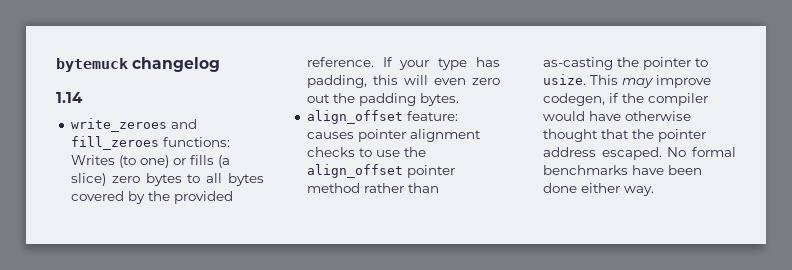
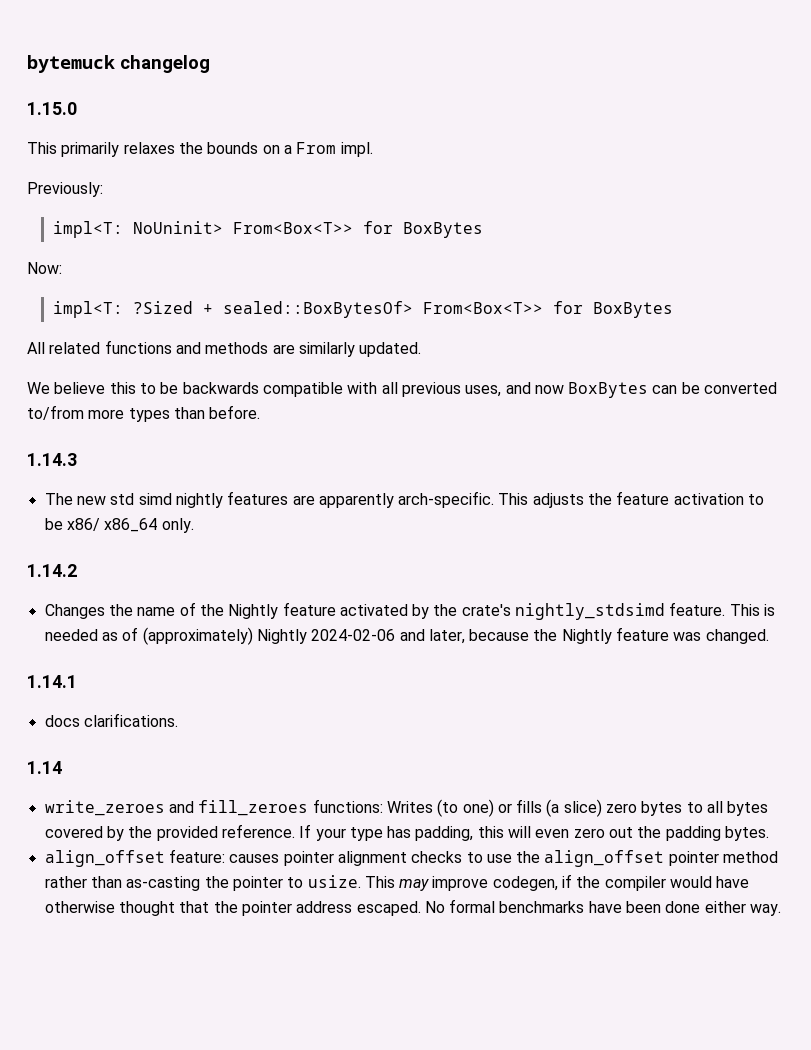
+ 1.15.0
+ This primarily relaxes the bounds on a From impl.
+ Previously:
+ impl<T: NoUninit> From<Box<T>> for BoxBytes
+ Now:
+ impl<T: ?Sized + sealed::BoxBytesOf> From<Box<T>> for BoxBytes
+ All related functions and methods are similarly updated.
+ We believe this to be backwards compatible with all previous uses, and now BoxBytes can be converted to/from more types than before.
+ 1.14.3
+ The new std simd nightly features are apparently arch-specific. This adjusts the feature activation to be x86/ x86_64 only.
+ 1.14.2
+ Changes the name of the Nightly feature activated by the crate's nightly_stdsimd feature. This is needed as of (approximately) Nightly 2024-02-06 and later, because the Nightly feature was changed.
+ 1.14.1
+ docs clarifications.

